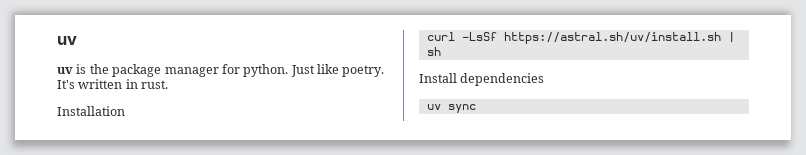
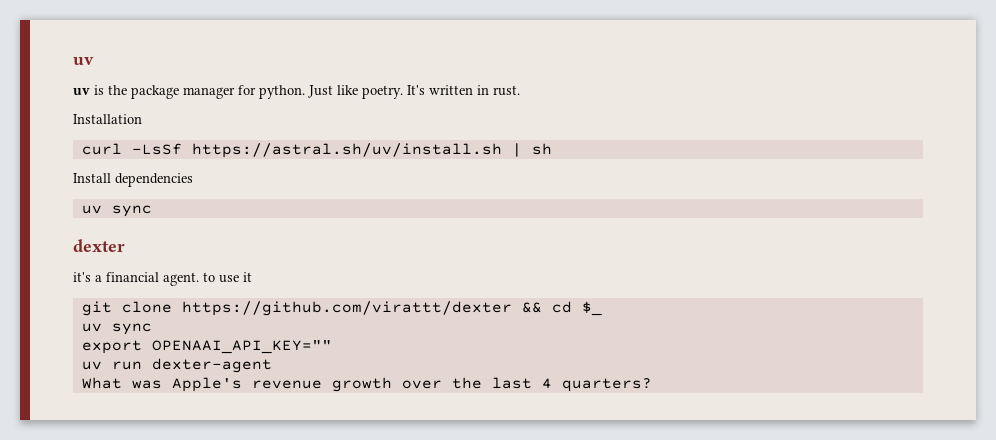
+ dexter
+ it's a financial agent. to use it
+ git clone https://github.com/virattt/dexter && cd $_
+ uv sync
+ export OPENAAI_API_KEY=""
+ uv run dexter-agent
+ What was Apple's revenue growth over the last 4 quarters?

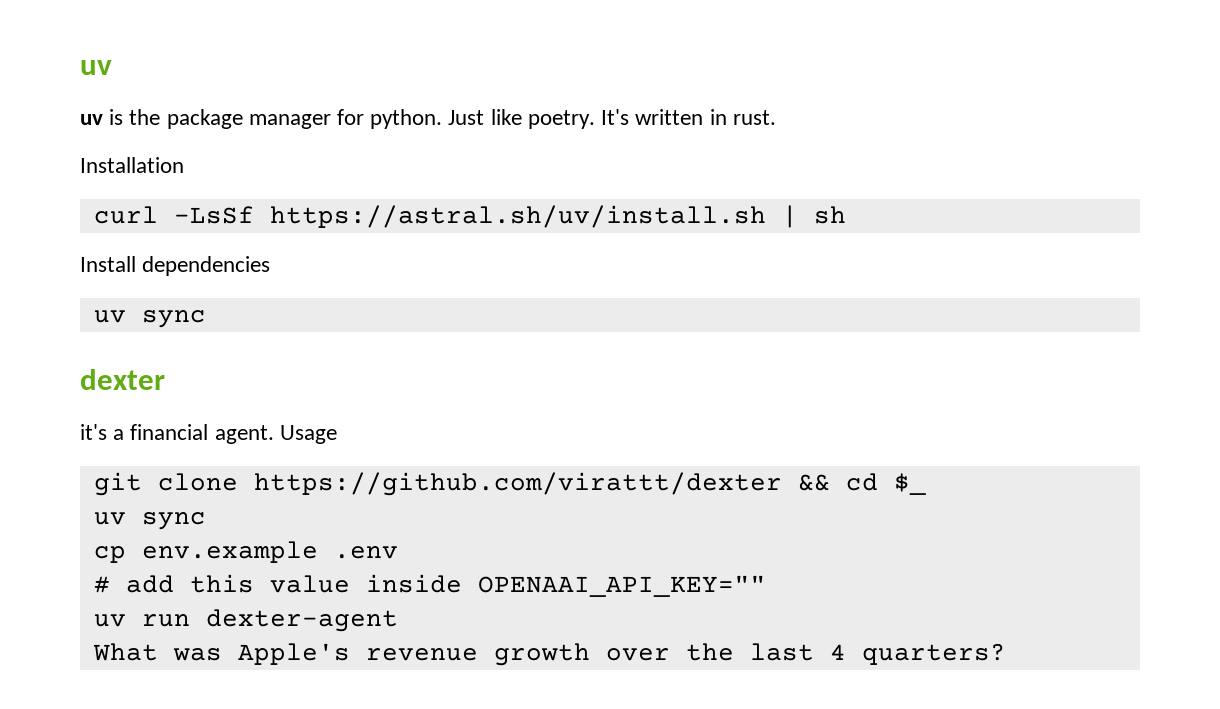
- it's a financial agent. to use it
+ it's a financial agent. Usage
- export OPENAAI_API_KEY=""
+ cp env.example .env
+ # add this value inside OPENAAI_API_KEY=""

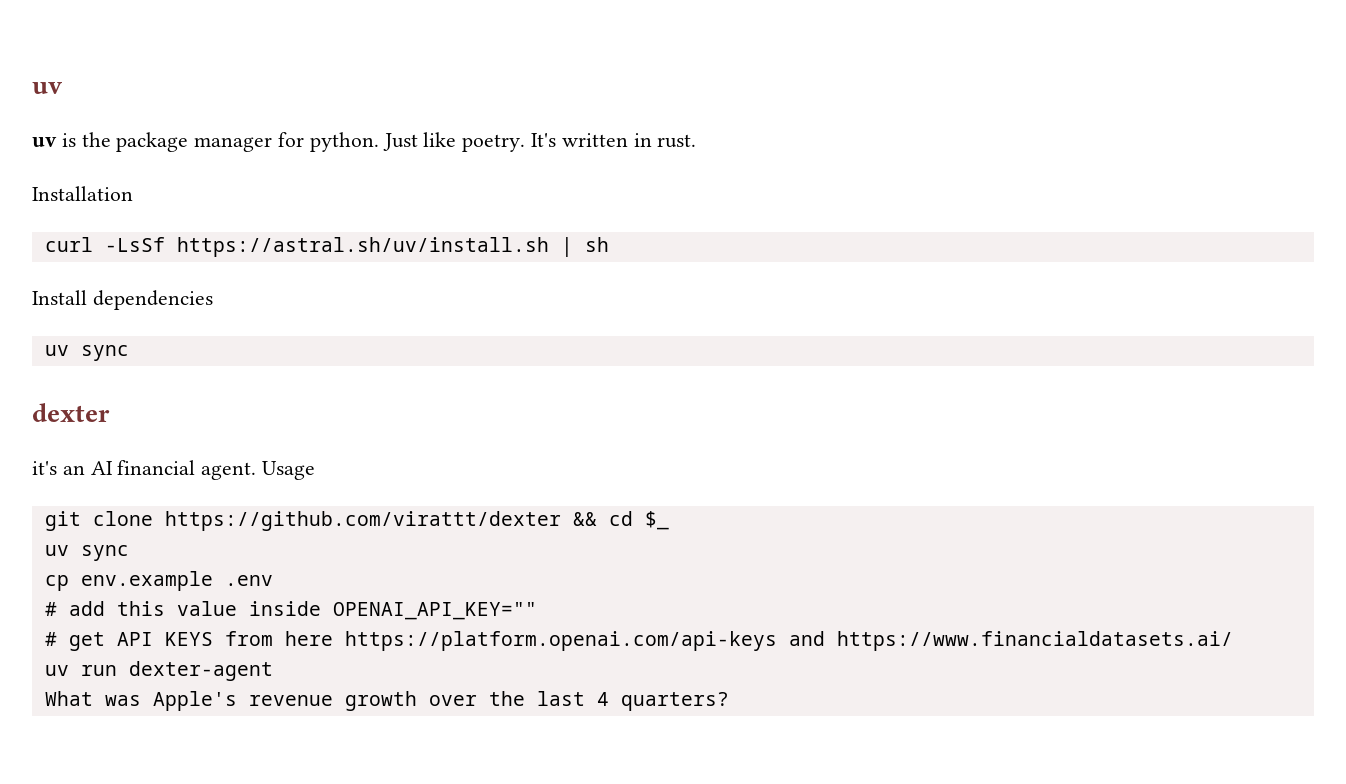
- it's a financial agent.
+ it's an AI financial agent.
- # add this value inside OPENAAI_API_KEY=""
+ # add this value inside OPENAI_API_KEY=""
+ # get API KEYS from here https://platform.openai.com/api-keys and https://www.financialdatasets.ai/

